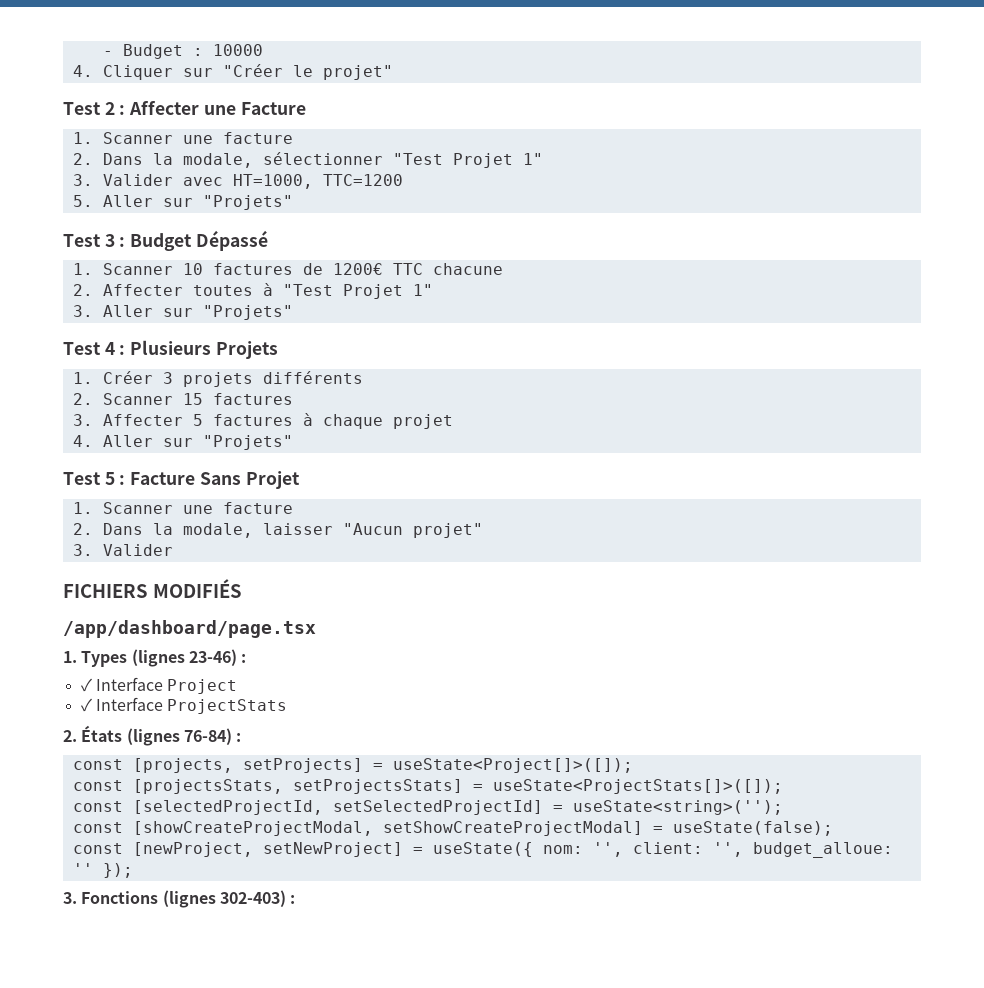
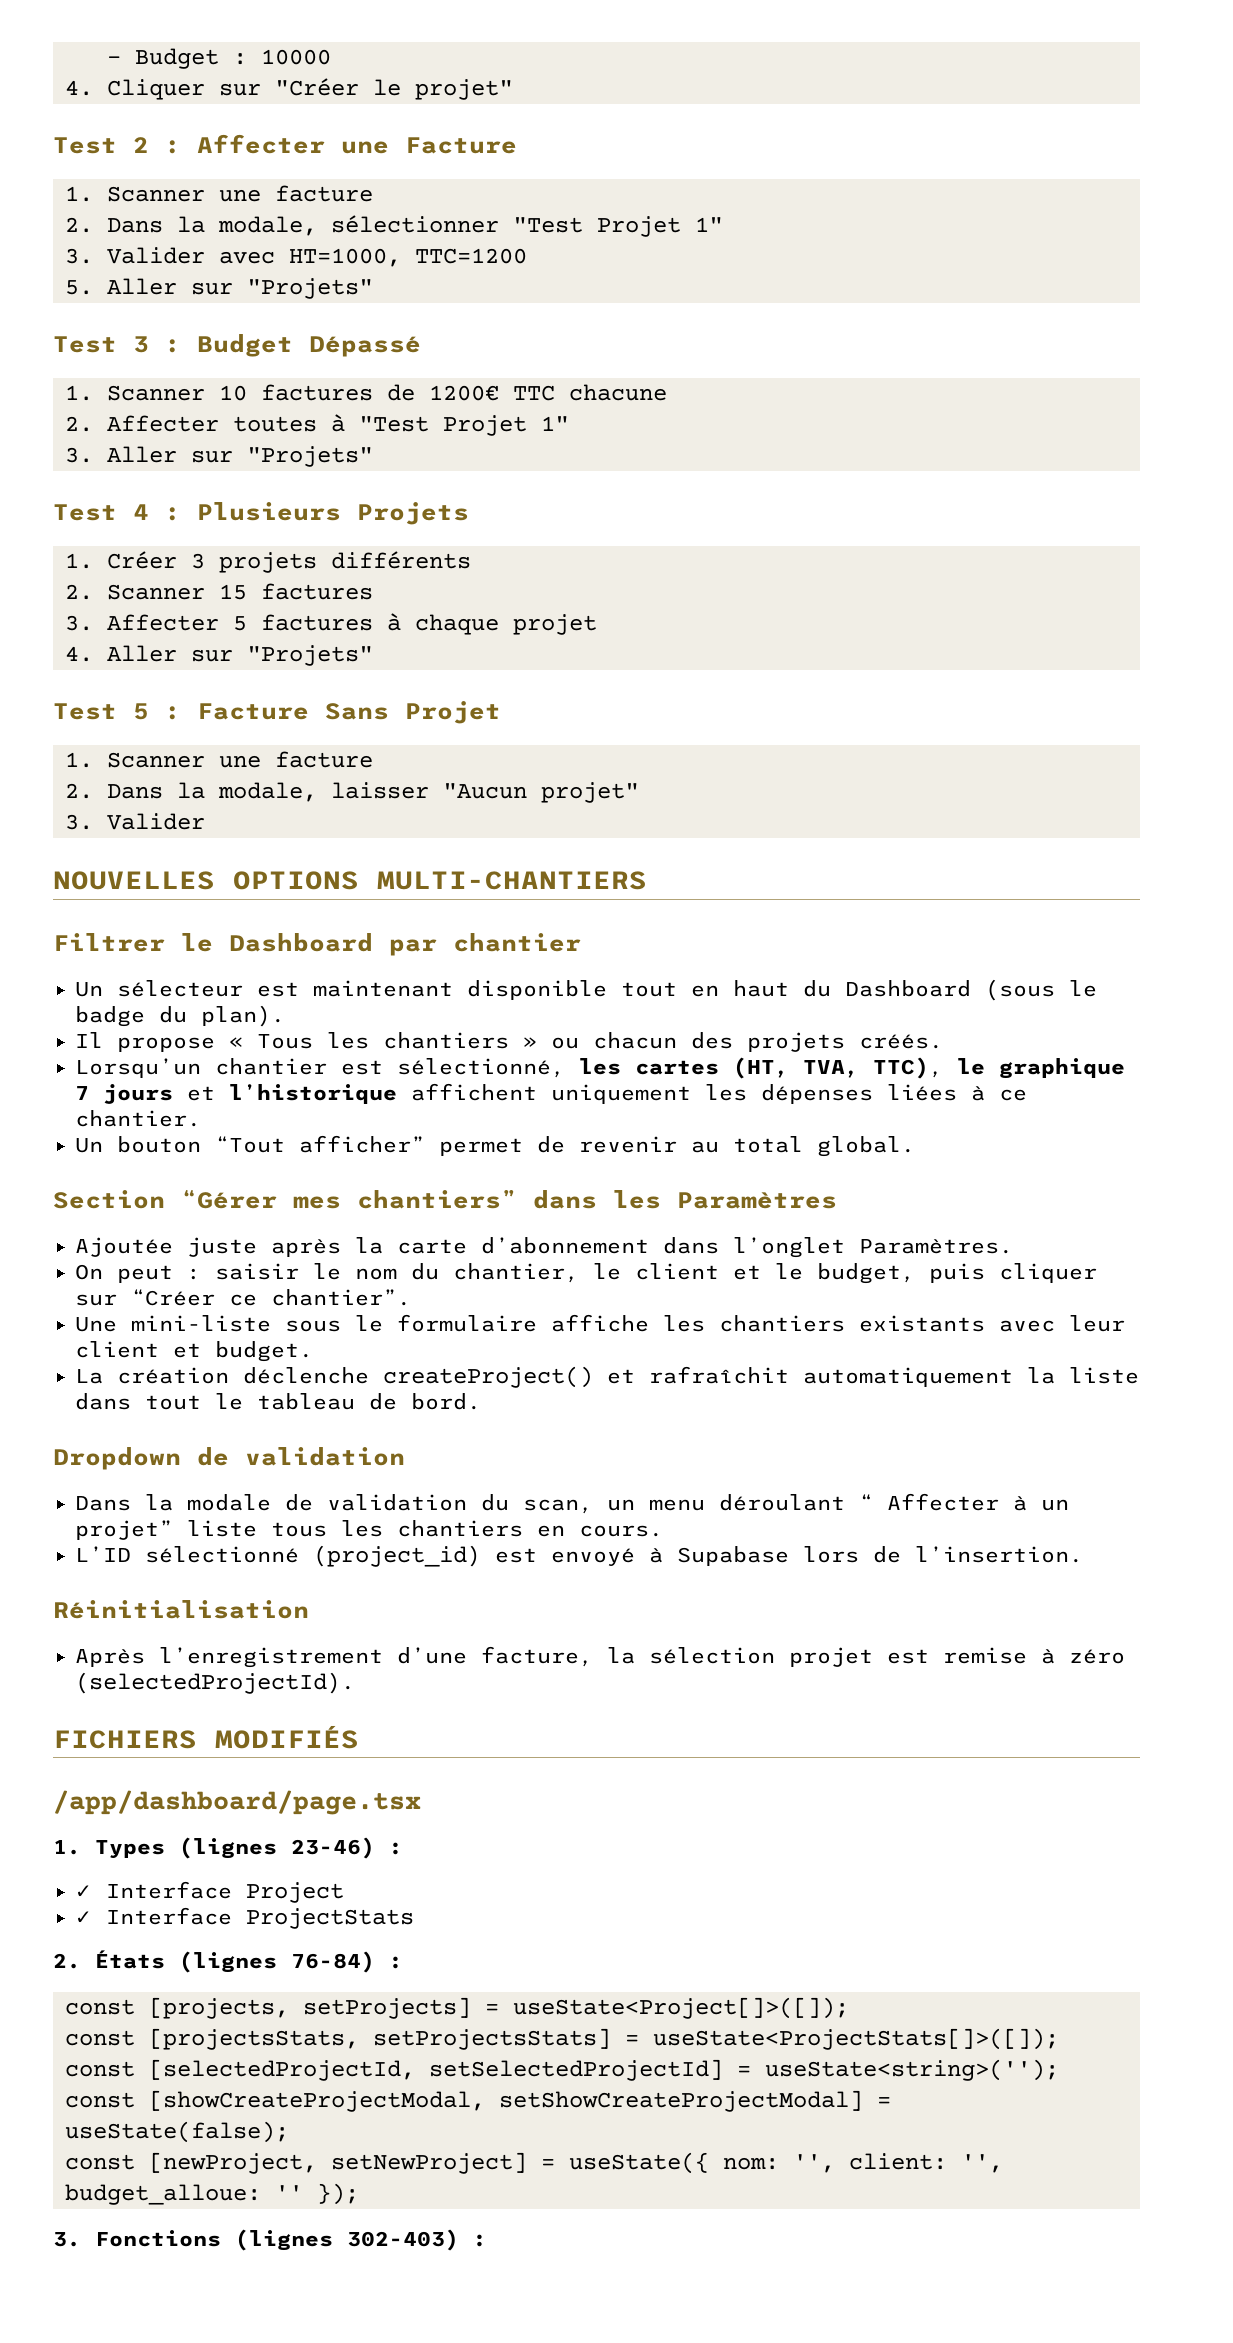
+ NOUVELLES OPTIONS MULTI-CHANTIERS
+ Filtrer le Dashboard par chantier
+ Un sélecteur est maintenant disponible tout en haut du Dashboard (sous le badge du plan).
+ Il propose « Tous les chantiers » ou chacun des projets créés.
+ Lorsqu’un chantier est sélectionné, les cartes (HT, TVA, TTC), le graphique 7 jours et l’historique affichent uniquement les dépenses liées à ce chantier.
+ Un bouton “Tout afficher” permet de revenir au total global.
+ Section “Gérer mes chantiers” dans les Paramètres
+ Ajoutée juste après la carte d’abonnement dans l’onglet Paramètres.
+ On peut : saisir le nom du chantier, le client et le budget, puis cliquer sur “Créer ce chantier”.
+ Une mini-liste sous le formulaire affiche les chantiers existants avec leur client et budget.
+ La création déclenche createProject() et rafraîchit automatiquement la liste dans tout le tableau de bord.
+ Dropdown de validation
+ Dans la modale de validation du scan, un menu déroulant “ Affecter à un projet” liste tous les chantiers en cours.
+ L’ID sélectionné (project_id) est envoyé à Supabase lors de l’insertion.
+ Réinitialisation
+ Après l’enregistrement d’une facture, la sélection projet est remise à zéro (selectedProjectId).

